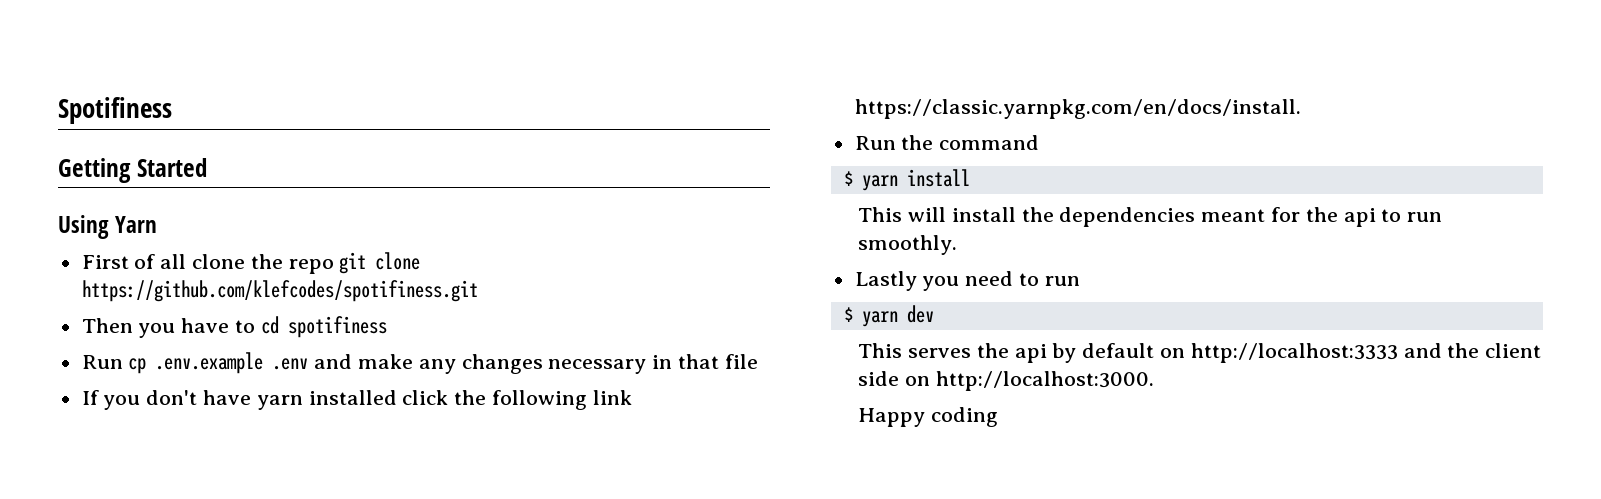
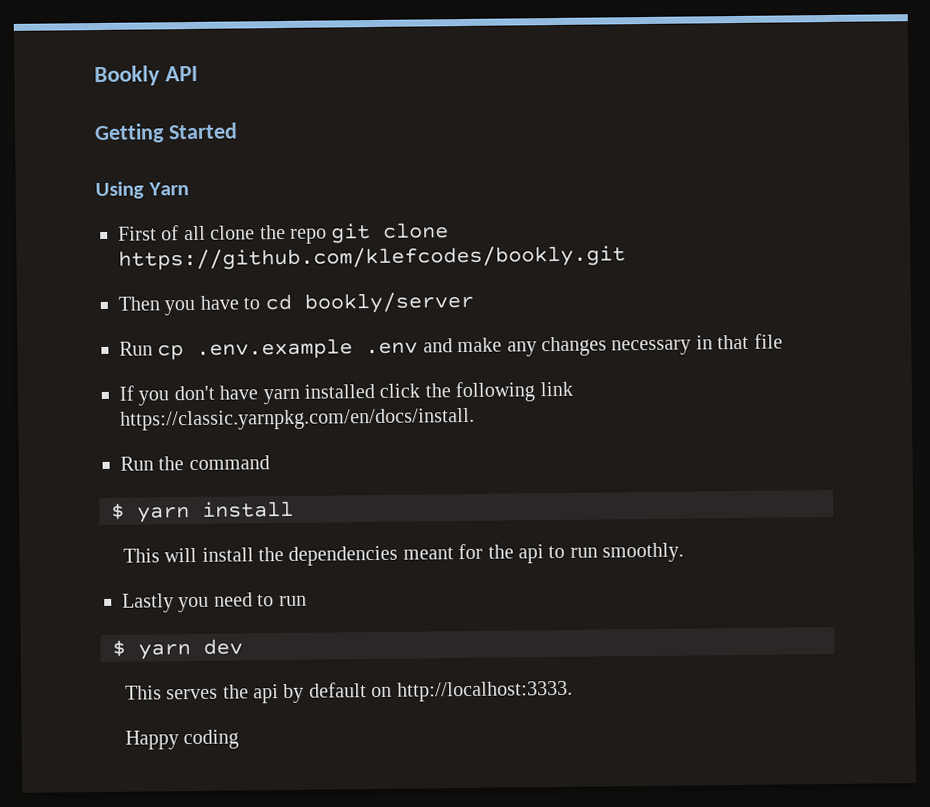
- Spotifiness
+ Bookly API
- First of all clone the repo git clone https://github.com/klefcodes/spotifiness.git
+ First of all clone the repo git clone https://github.com/klefcodes/bookly.git
- Then you have to cd spotifiness
+ Then you have to cd bookly/server
- This serves the api by default on http://localhost:3333 and the client side on http://localhost:3000.
+ This serves the api by default on http://localhost:3333.

